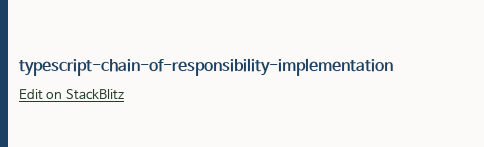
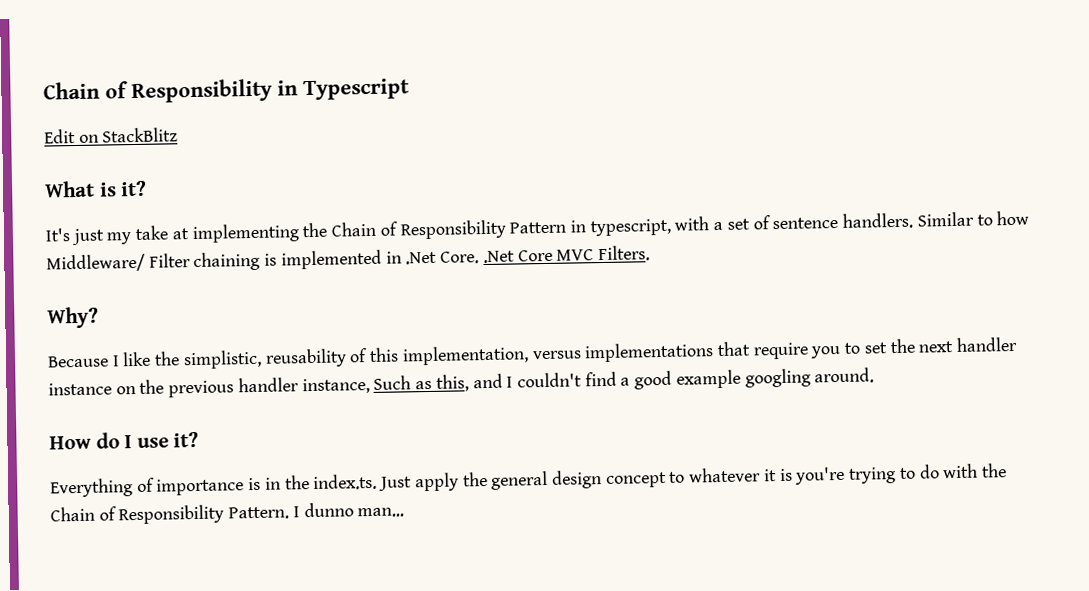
- typescript-chain-of-responsibility-implementation
+ Chain of Responsibility in Typescript
  Edit on StackBlitz
+ What is it?
+ It's just my take at implementing the Chain of Responsibility Pattern in typescript, with a set of sentence handlers. Similar to how Middleware/ Filter chaining is implemented in .Net Core. .Net Core MVC Filters.
+ Why?
+ Because I like the simplistic, reusability of this implementation, versus implementations that require you to set the next handler instance on the previous handler instance, Such as this, and I couldn't find a good example googling around.
+ How do I use it?
+ Everything of importance is in the index.ts. Just apply the general design concept to whatever it is you're trying to do with the Chain of Responsibility Pattern. I dunno man...

